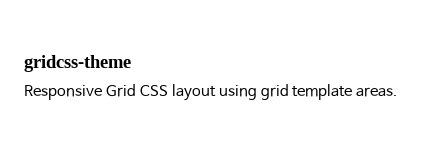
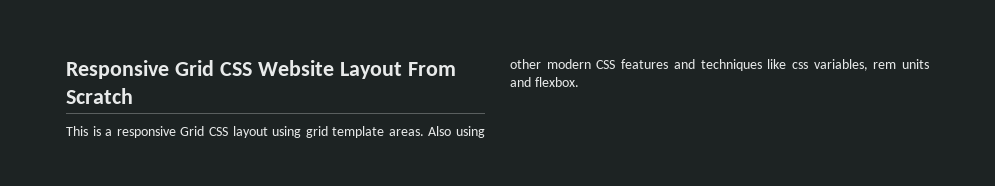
- gridcss-theme
- Responsive Grid CSS layout using grid template areas.
+ Responsive Grid CSS Website Layout From Scratch
+ This is a responsive Grid CSS layout using grid template areas.
+ Also using other modern CSS features and techniques like css variables, rem units and flexbox.

